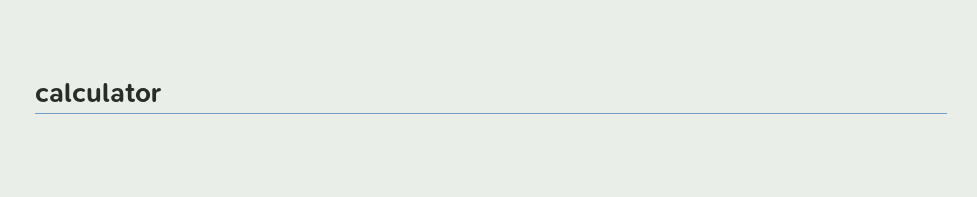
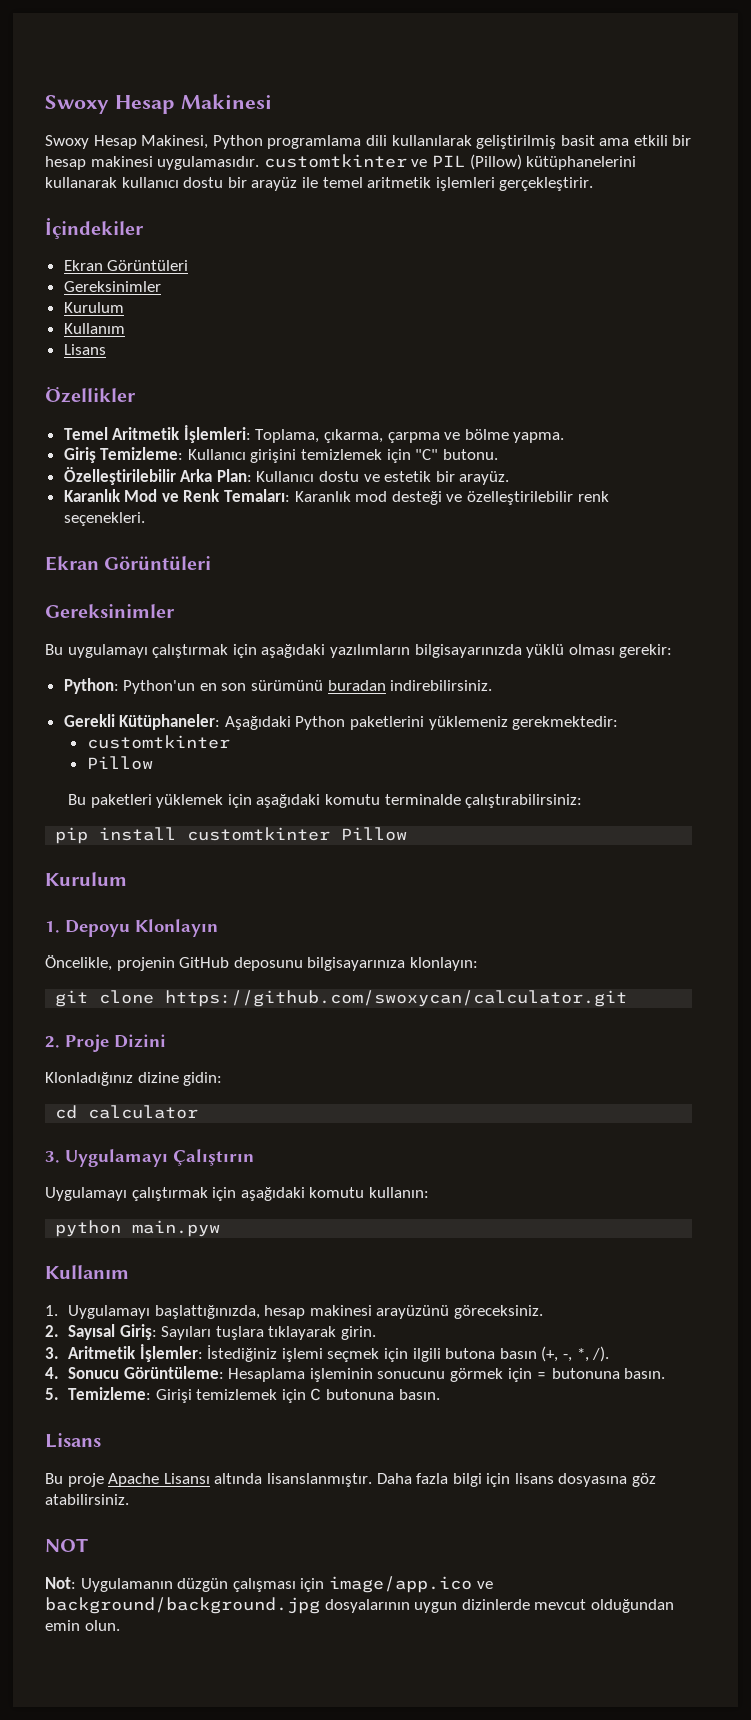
- calculator
+ Swoxy Hesap Makinesi
+ Swoxy Hesap Makinesi, Python programlama dili kullanılarak geliştirilmiş basit ama etkili bir hesap makinesi uygulamasıdır. customtkinter ve PIL (Pillow) kütüphanelerini kullanarak kullanıcı dostu bir arayüz ile temel aritmetik işlemleri gerçekleştirir.
+ İçindekiler
+ Ekran Görüntüleri
+ Gereksinimler
+ Kurulum
+ Kullanım
+ Lisans
+ Özellikler
+ Temel Aritmetik İşlemleri: Toplama, çıkarma, çarpma ve bölme yapma.
+ Giriş Temizleme: Kullanıcı girişini temizlemek için "C" butonu.
+ Özelleştirilebilir Arka Plan: Kullanıcı dostu ve estetik bir arayüz.
+ Karanlık Mod ve Renk Temaları: Karanlık mod desteği ve özelleştirilebilir renk seçenekleri.
+ Ekran Görüntüleri
+ Gereksinimler
+ Bu uygulamayı çalıştırmak için aşağıdaki yazılımların bilgisayarınızda yüklü olması gerekir:
+ Python: Python'un en son sürümünü buradan indirebilirsiniz.
+ Gerekli Kütüphaneler: Aşağıdaki Python paketlerini yüklemeniz gerekmektedir:
+ customtkinter
+ Pillow
+ Bu paketleri yüklemek için aşağıdaki komutu terminalde çalıştırabilirsiniz:
+ pip install customtkinter Pillow
+ Kurulum
+ 1. Depoyu Klonlayın
+ Öncelikle, projenin GitHub deposunu bilgisayarınıza klonlayın:
+ git clone https://github.com/swoxycan/calculator.git
+ 2. Proje Dizini
+ Klonladığınız dizine gidin:
+ cd calculator
+ 3. Uygulamayı Çalıştırın
+ Uygulamayı çalıştırmak için aşağıdaki komutu kullanın:
+ python main.pyw
+ Kullanım
+ 1. Uygulamayı başlattığınızda, hesap makinesi arayüzünü göreceksiniz.
+ 2. Sayısal Giriş: Sayıları tuşlara tıklayarak girin.
+ 3. Aritmetik İşlemler: İstediğiniz işlemi seçmek için ilgili butona basın (+, -, *, /).
+ 4. Sonucu Görüntüleme: Hesaplama işleminin sonucunu görmek için = butonuna basın.
+ 5. Temizleme: Girişi temizlemek için C butonuna basın.
+ Lisans
+ Bu proje Apache Lisansı altında lisanslanmıştır. Daha fazla bilgi için lisans dosyasına göz atabilirsiniz.
+ NOT
+ Not: Uygulamanın düzgün çalışması için image/app.ico ve background/background.jpg dosyalarının uygun dizinlerde mevcut olduğundan emin olun.

